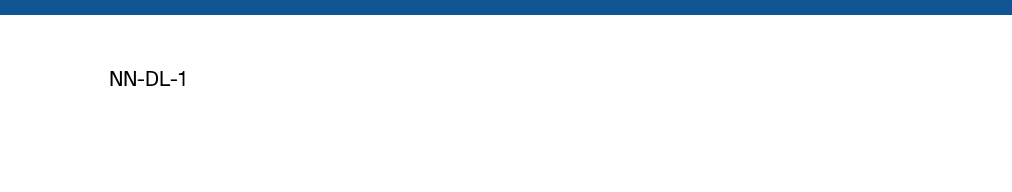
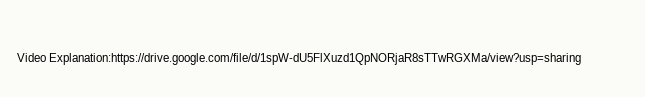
- NN-DL-1
+ Video Explanation:https://drive.google.com/file/d/1spW-dU5FlXuzd1QpNORjaR8sTTwRGXMa/view?usp=sharing

